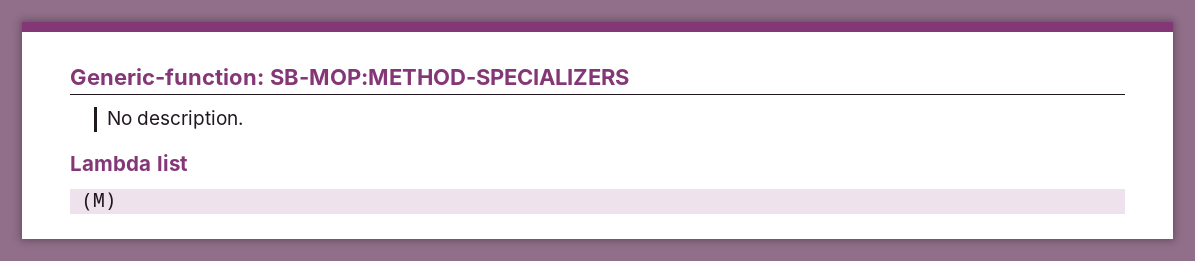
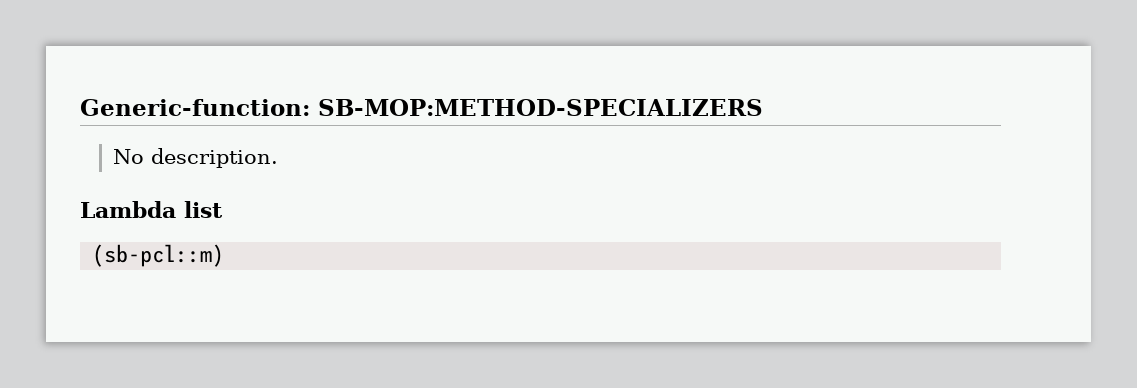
- (M)
+ (sb-pcl::m)

